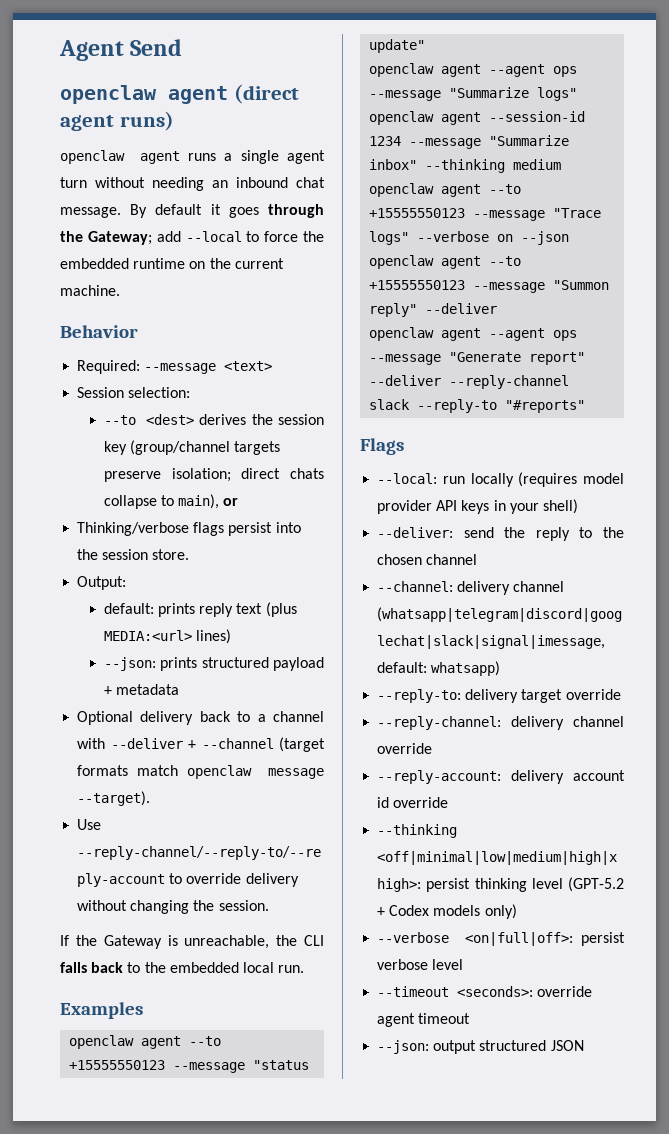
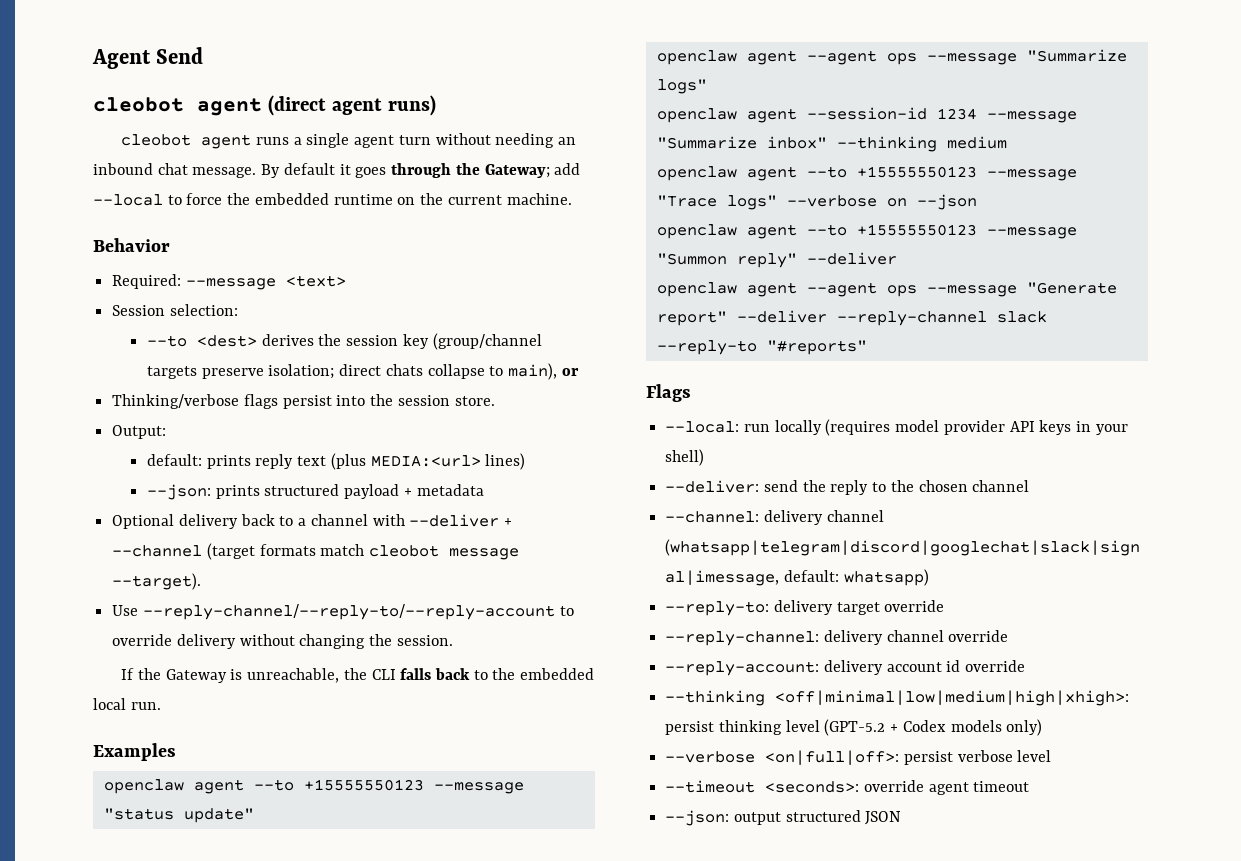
- openclaw agent (direct agent runs)
+ cleobot agent (direct agent runs)
- openclaw agent runs a single agent turn without needing an inbound chat message.
+ cleobot agent runs a single agent turn without needing an inbound chat message.
- Optional delivery back to a channel with --deliver + --channel (target formats match openclaw message --target).
+ Optional delivery back to a channel with --deliver + --channel (target formats match cleobot message --target).

